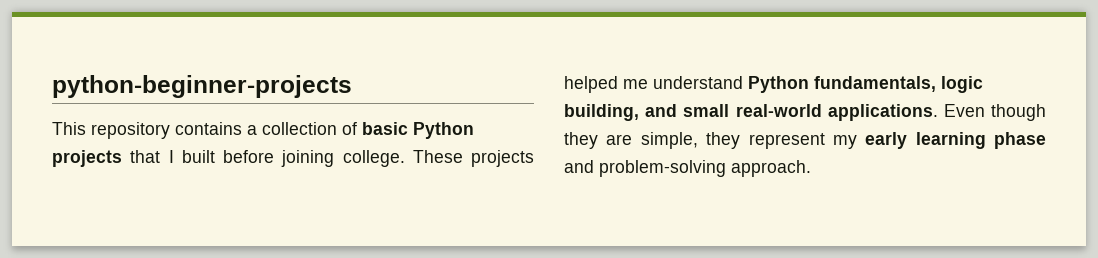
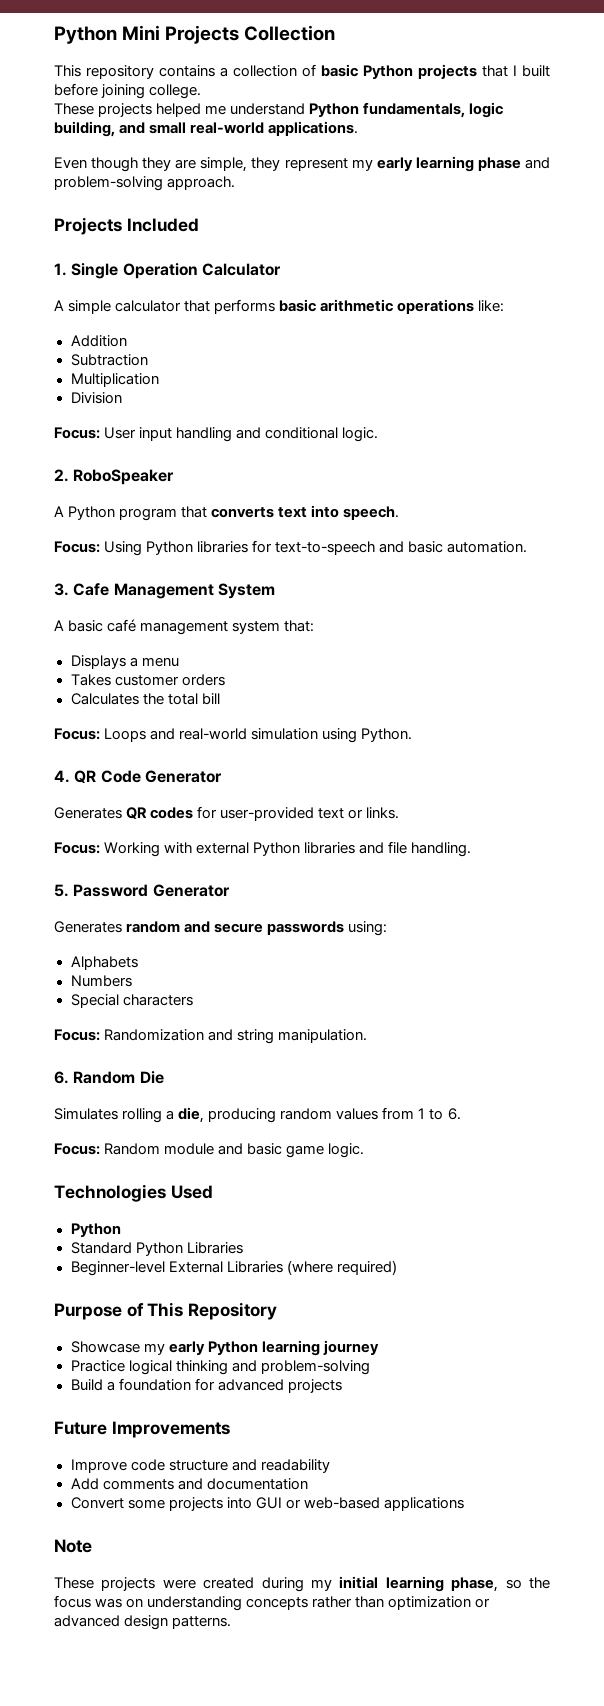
- python-beginner-projects
+ Python Mini Projects Collection
- This repository contains a collection of basic Python projects that I built before joining college. These projects helped me understand Python fundamentals, logic building, and small real-world applications. Even though they are simple, they represent my early learning phase and problem-solving approach.
+ This repository contains a collection of basic Python projects that I built before joining college.
+ These projects helped me understand Python fundamentals, logic building, and small real-world applications.
+ Even though they are simple, they represent my early learning phase and problem-solving approach.
+ Projects Included
+ 1. Single Operation Calculator
+ A simple calculator that performs basic arithmetic operations like:
+ Addition
+ Subtraction
+ Multiplication
+ Division
+ Focus: User input handling and conditional logic.
+ 2. RoboSpeaker
+ A Python program that converts text into speech.
+ Focus: Using Python libraries for text-to-speech and basic automation.
+ 3. Cafe Management System
+ A basic café management system that:
+ Displays a menu
+ Takes customer orders
+ Calculates the total bill
+ Focus: Loops and real-world simulation using Python.
+ 4. QR Code Generator
+ Generates QR codes for user-provided text or links.
+ Focus: Working with external Python libraries and file handling.
+ 5. Password Generator
+ Generates random and secure passwords using:
+ Alphabets
+ Numbers
+ Special characters
+ Focus: Randomization and string manipulation.
+ 6. Random Die
+ Simulates rolling a die, producing random values from 1 to 6.
+ Focus: Random module and basic game logic.
+ Technologies Used
+ Python
+ Standard Python Libraries
+ Beginner-level External Libraries (where required)
+ Purpose of This Repository
+ Showcase my early Python learning journey
+ Practice logical thinking and problem-solving
+ Build a foundation for advanced projects
+ Future Improvements
+ Improve code structure and readability
+ Add comments and documentation
+ Convert some projects into GUI or web-based applications
+ Note
+ These projects were created during my initial learning phase, so the focus was on understanding concepts rather than optimization or advanced design patterns.

